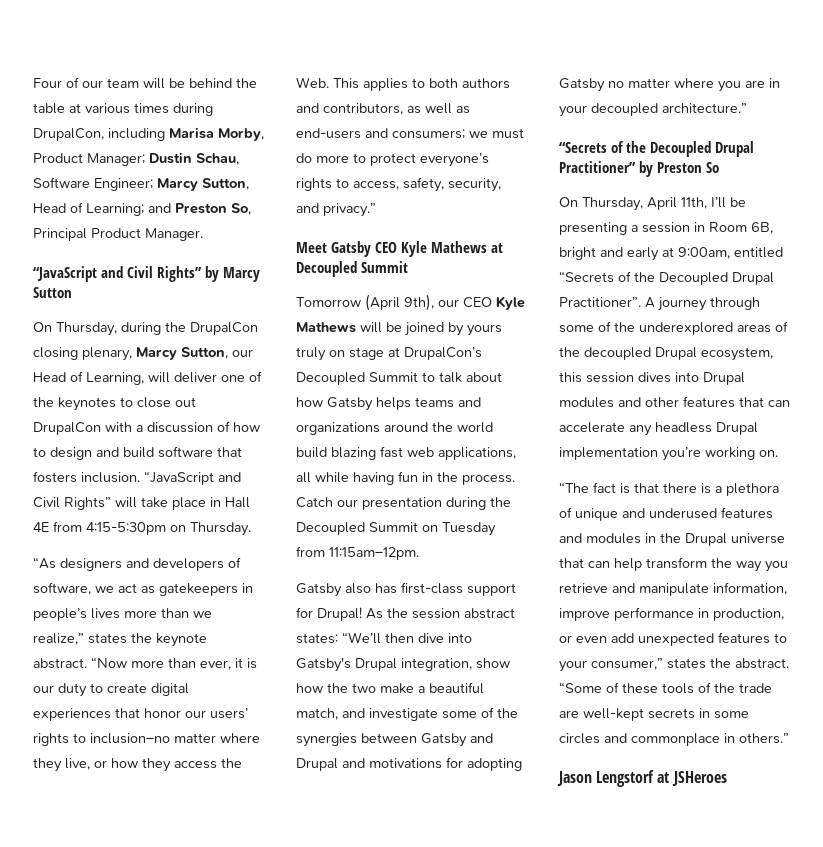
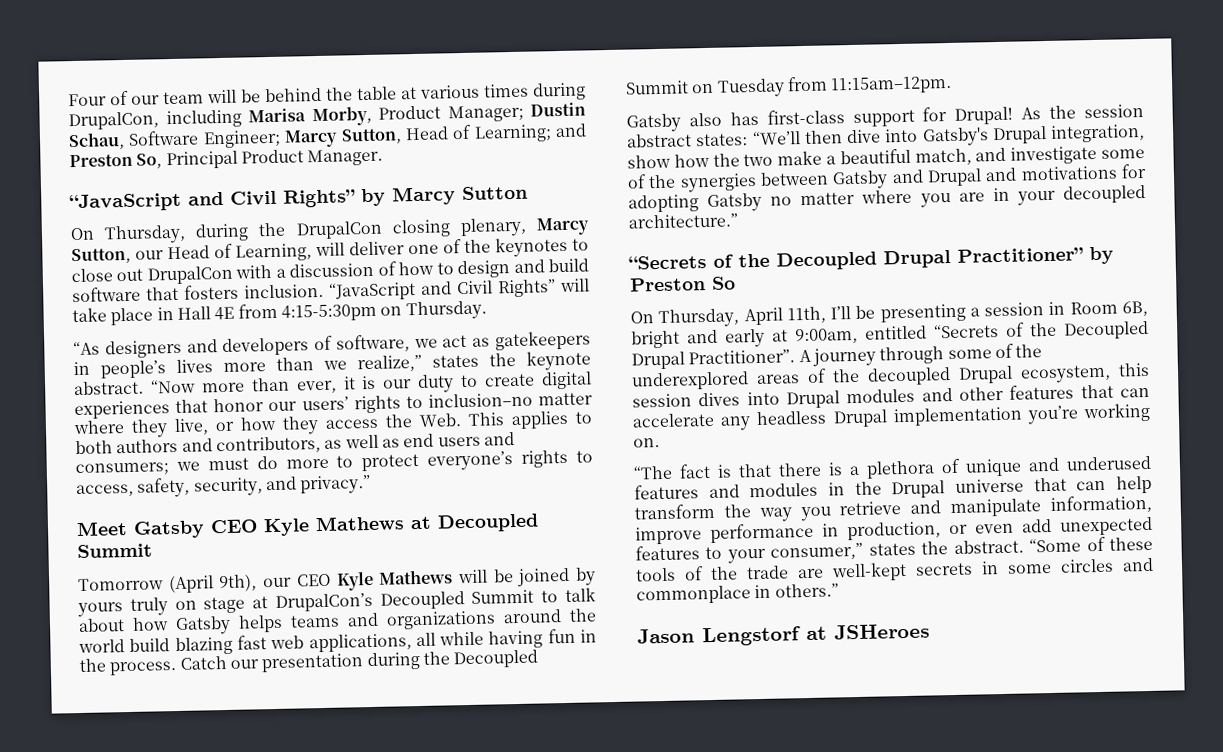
- “Now more than ever, it is our duty to create digital experiences that honor our users’ rights to inclusion–no matter where they live, or how they access the Web. This applies to both authors and contributors, as well as end-users and consumers; we must do more to protect everyone’s rights to access, safety, security, and privacy.”
+ “Now more than ever, it is our duty to create digital experiences that honor our users’ rights to inclusion–no matter where they live, or how they access the Web. This applies to both authors and contributors, as well as end users and consumers; we must do more to protect everyone’s rights to access, safety, security, and privacy.”

